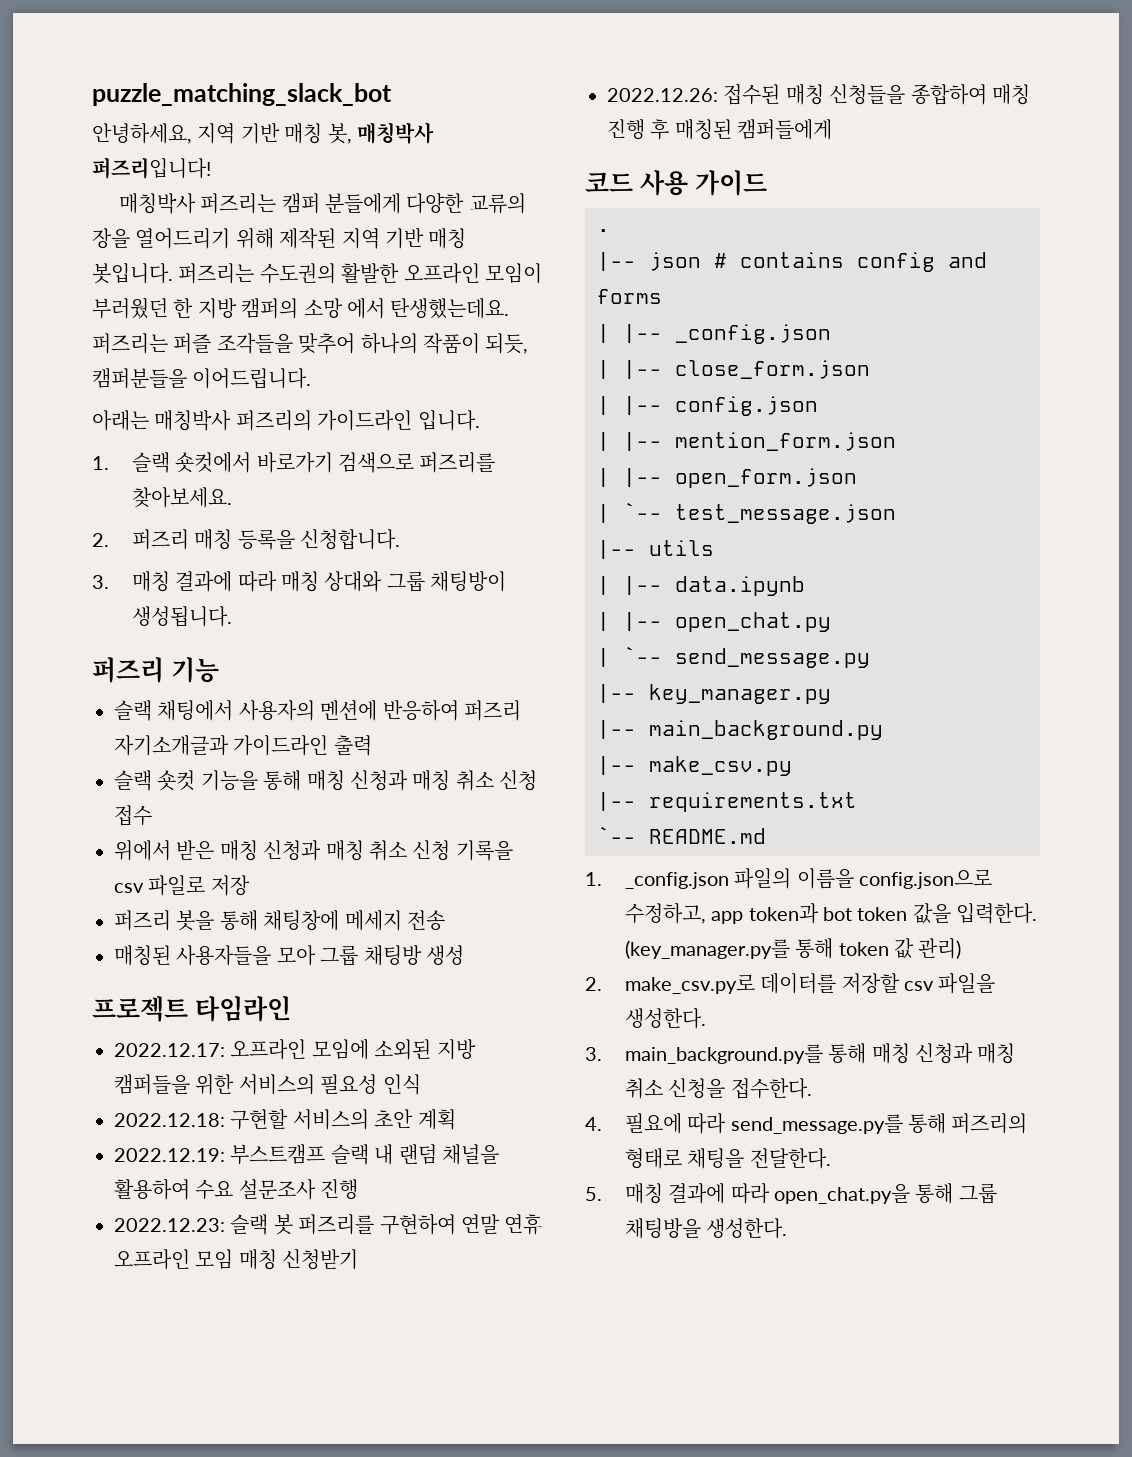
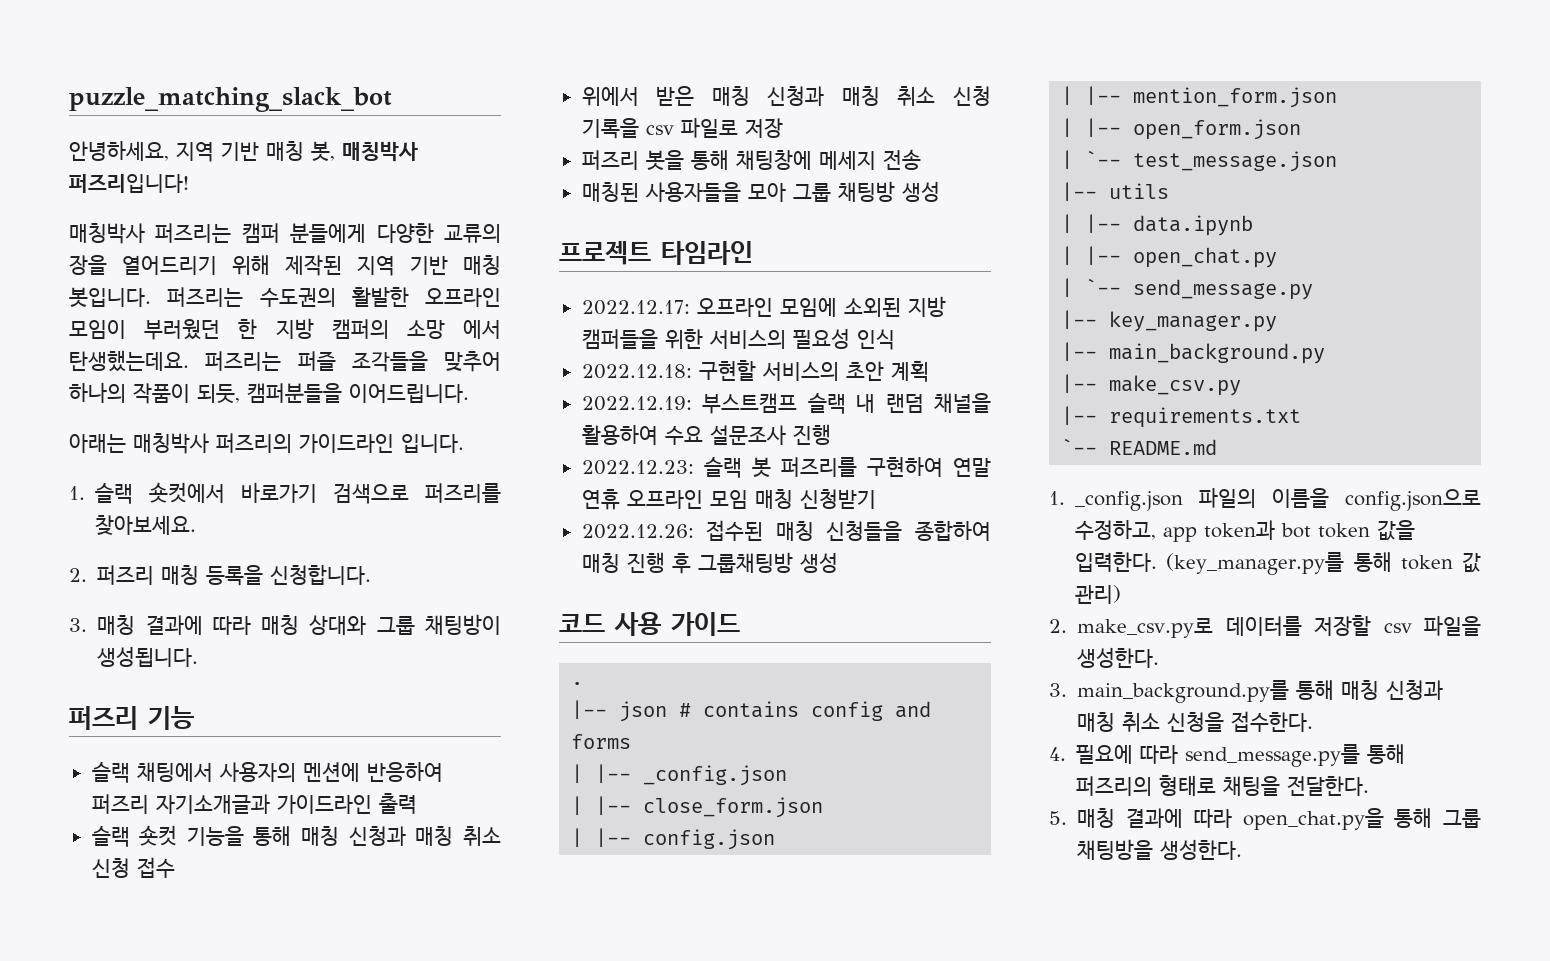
- 2022.12.26: 접수된 매칭 신청들을 종합하여 매칭 진행 후 매칭된 캠퍼들에게
+ 2022.12.26: 접수된 매칭 신청들을 종합하여 매칭 진행 후 그룹채팅방 생성

